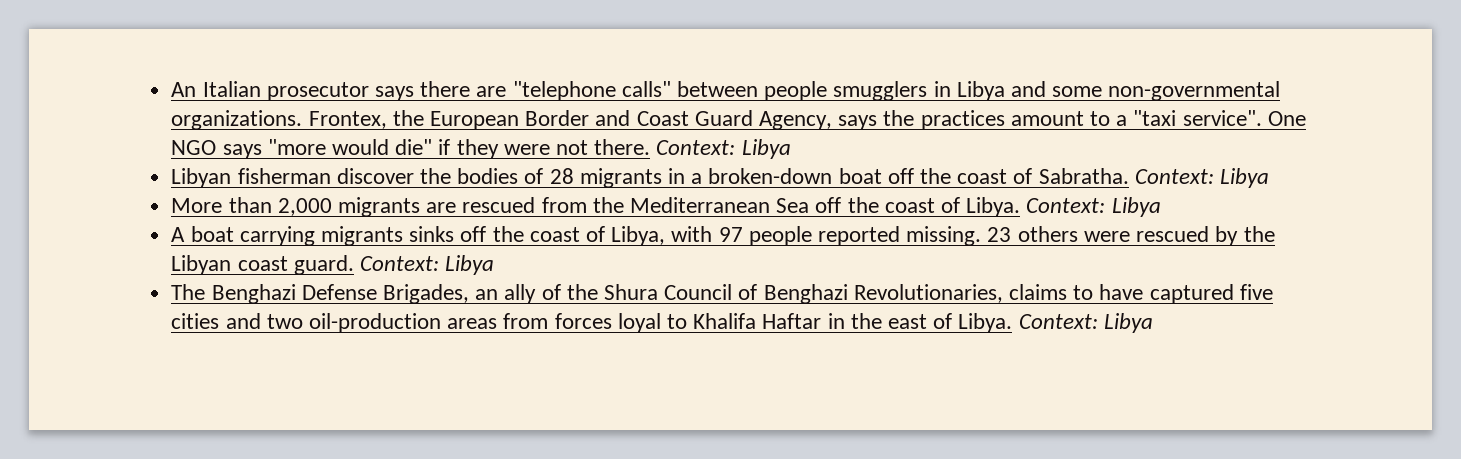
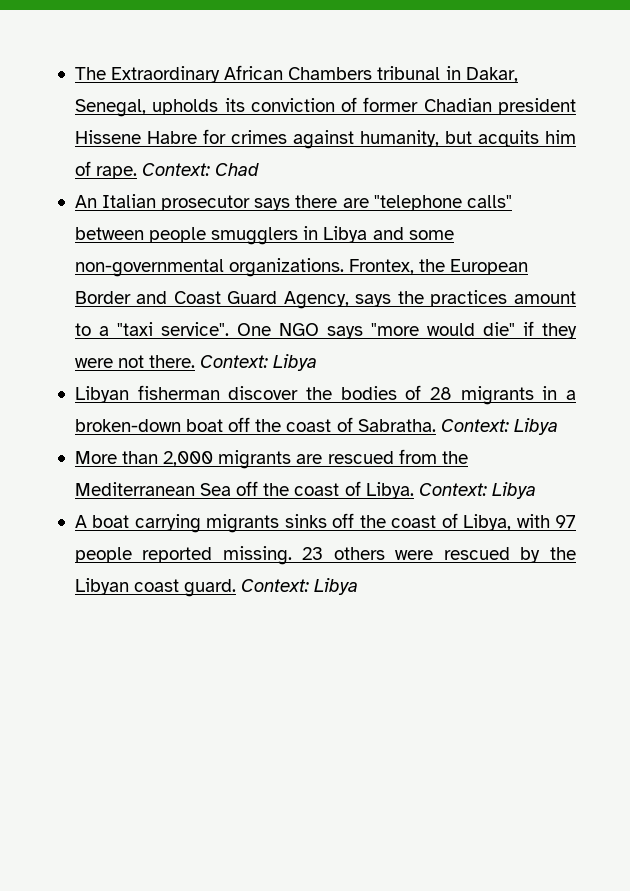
+ The Extraordinary African Chambers tribunal in Dakar, Senegal, upholds its conviction of former Chadian president Hissene Habre for crimes against humanity, but acquits him of rape. Context: Chad
- The Benghazi Defense Brigades, an ally of the Shura Council of Benghazi Revolutionaries, claims to have captured five cities and two oil-production areas from forces loyal to Khalifa Haftar in the east of Libya. Context: Libya

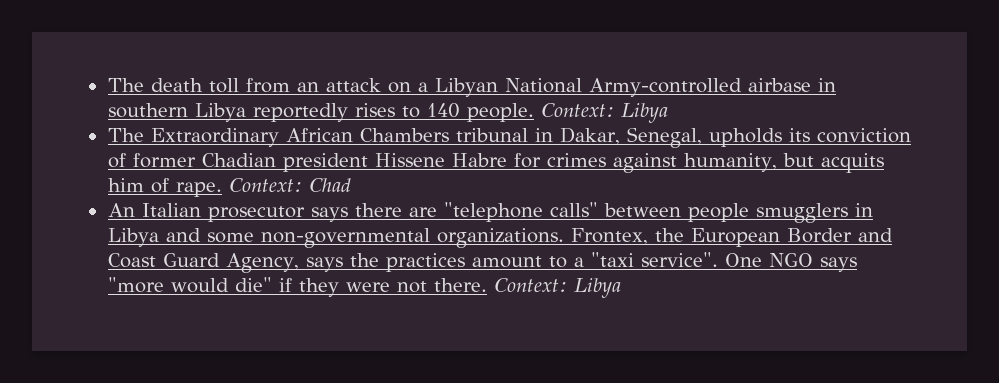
+ The death toll from an attack on a Libyan National Army-controlled airbase in southern Libya reportedly rises to 140 people. Context: Libya
- Libyan fisherman discover the bodies of 28 migrants in a broken-down boat off the coast of Sabratha. Context: Libya
- More than 2,000 migrants are rescued from the Mediterranean Sea off the coast of Libya. Context: Libya
- A boat carrying migrants sinks off the coast of Libya, with 97 people reported missing. 23 others were rescued by the Libyan coast guard. Context: Libya

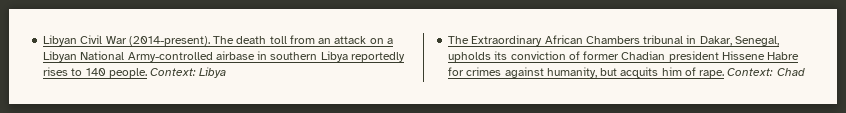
+ Libyan Civil War (2014-present).
- An Italian prosecutor says there are "telephone calls" between people smugglers in Libya and some non-governmental organizations. Frontex, the European Border and Coast Guard Agency, says the practices amount to a "taxi service". One NGO says "more would die" if they were not there. Context: Libya

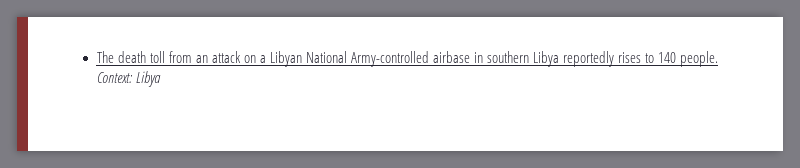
- Libyan Civil War (2014-present).
- The Extraordinary African Chambers tribunal in Dakar, Senegal, upholds its conviction of former Chadian president Hissene Habre for crimes against humanity, but acquits him of rape. Context: Chad

